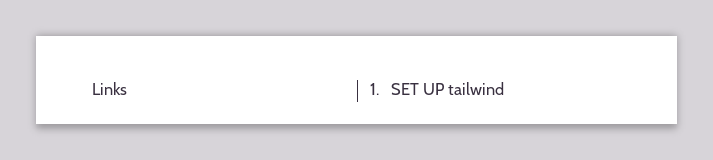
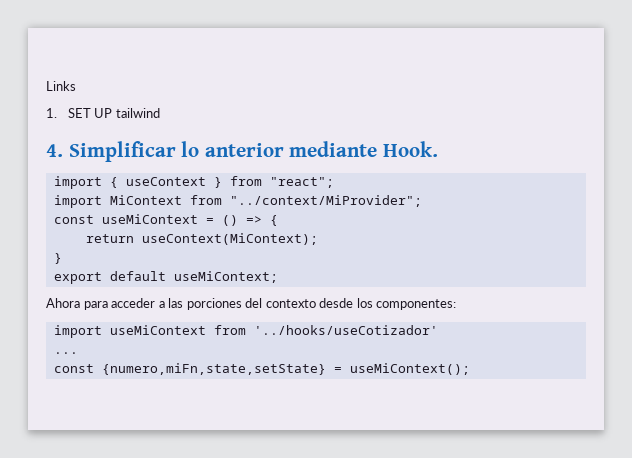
+ 4. Simplificar lo anterior mediante Hook.
+ import { useContext } from "react";
+ import MiContext from "../context/MiProvider";
+ const useMiContext = () => {
+ return useContext(MiContext);
+ }
+ export default useMiContext;
+ Ahora para acceder a las porciones del contexto desde los componentes:
+ import useMiContext from '../hooks/useCotizador'
+ ...
+ const {numero,miFn,state,setState} = useMiContext();

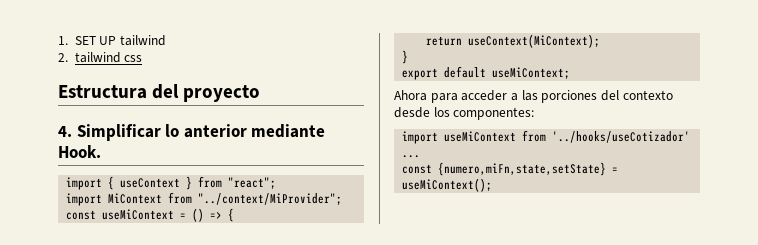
- Links
+ 2. tailwind css
+ Estructura del proyecto

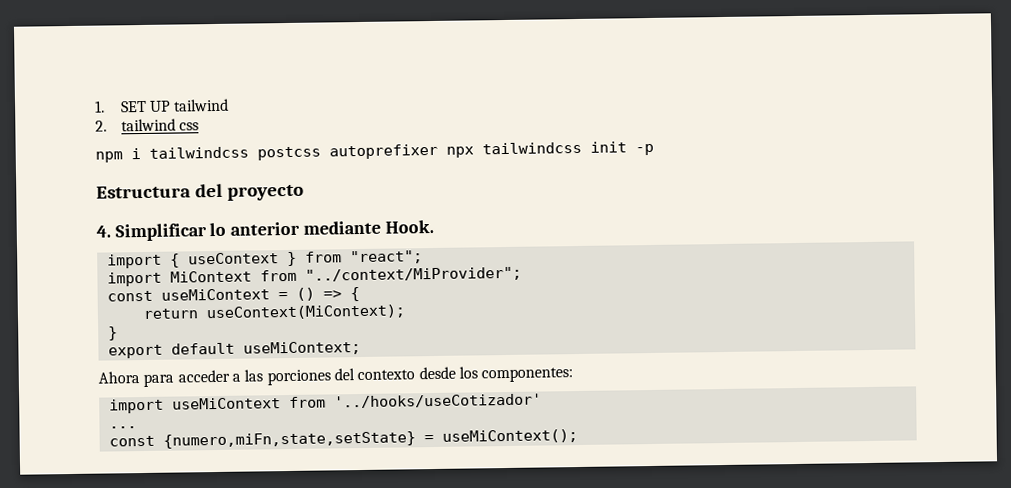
+ npm i tailwindcss postcss autoprefixer npx tailwindcss init -p

